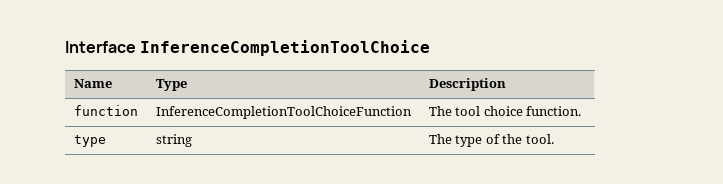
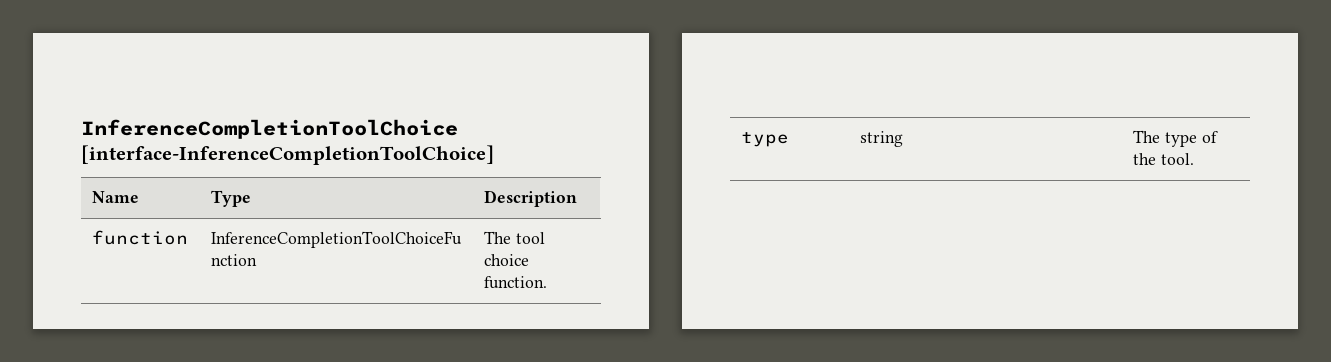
- Interface InferenceCompletionToolChoice
+ InferenceCompletionToolChoice [interface-InferenceCompletionToolChoice]

